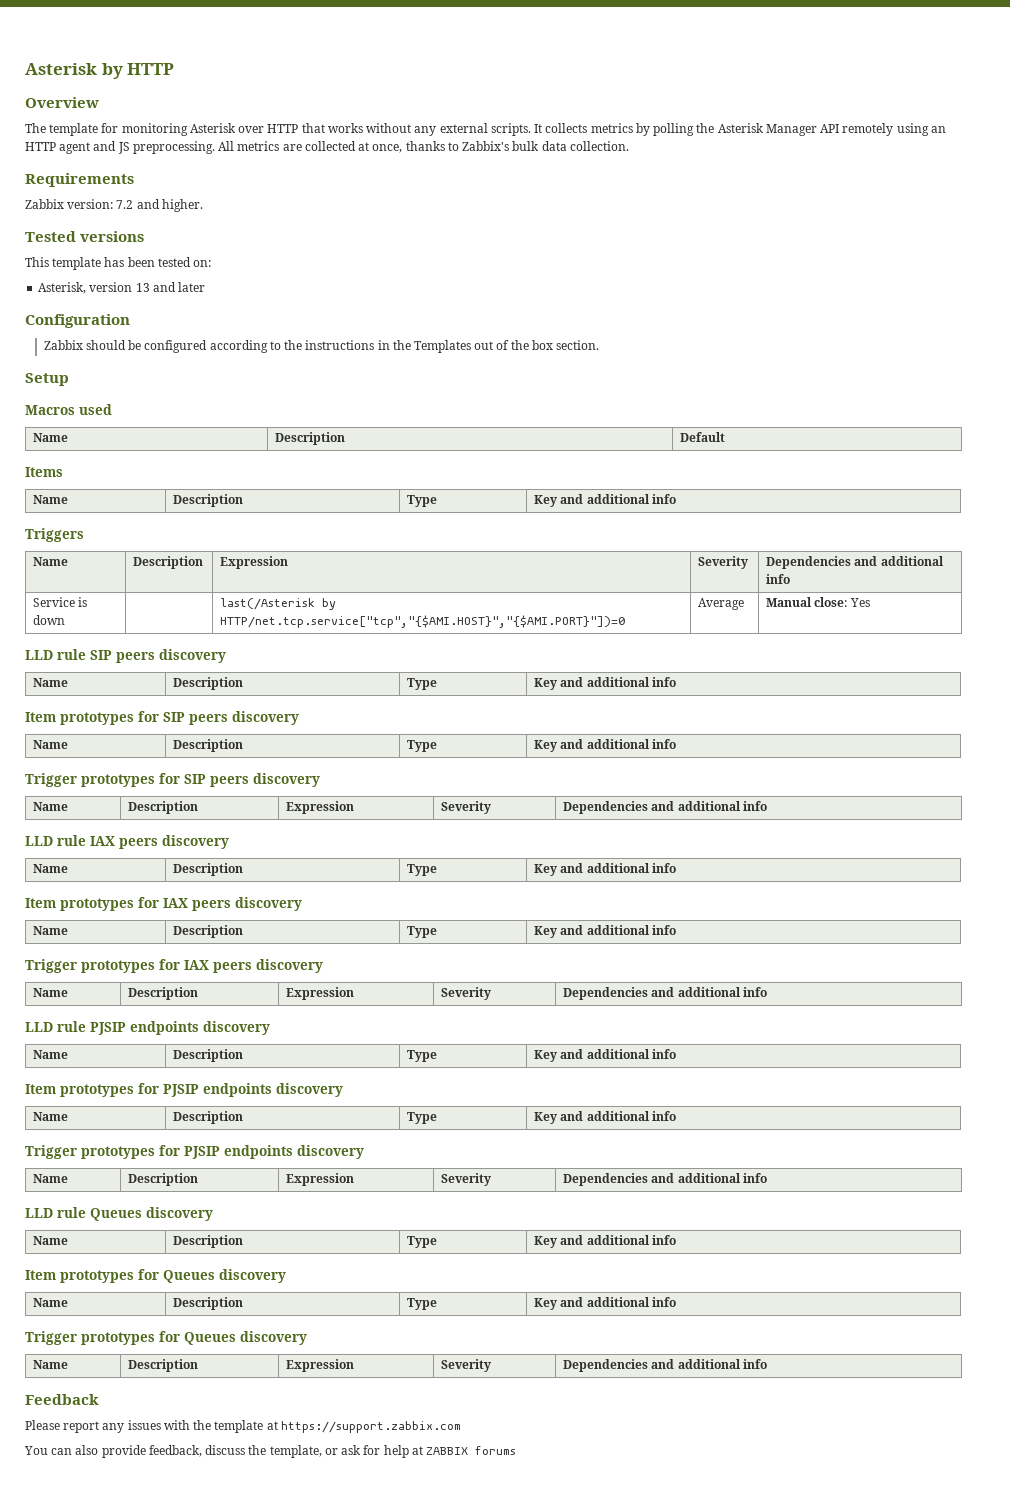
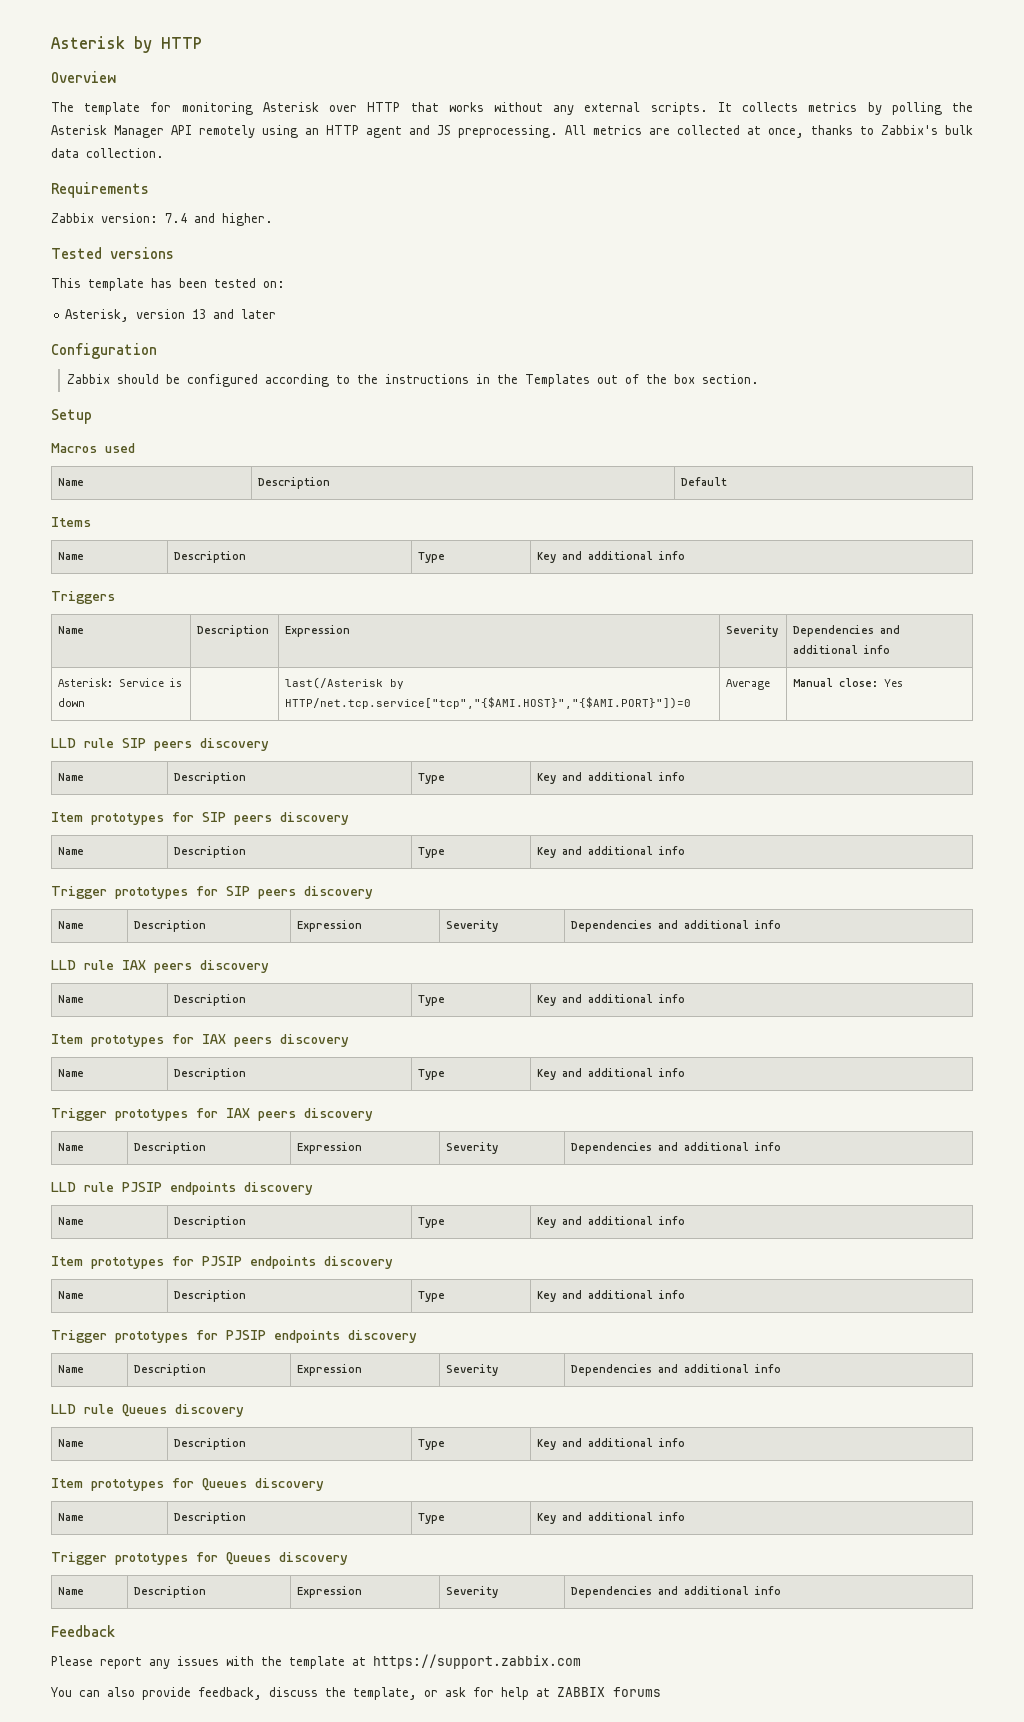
- Zabbix version: 7.2 and higher.
+ Zabbix version: 7.4 and higher.
- Service is down | | last(/Asterisk by HTTP/net.tcp.service["tcp","{$AMI.HOST}","{$AMI.PORT}"])=0 | Average | Manual close: Yes
+ Asterisk: Service is down | | last(/Asterisk by HTTP/net.tcp.service["tcp","{$AMI.HOST}","{$AMI.PORT}"])=0 | Average | Manual close: Yes

